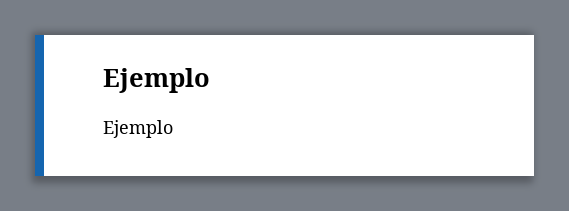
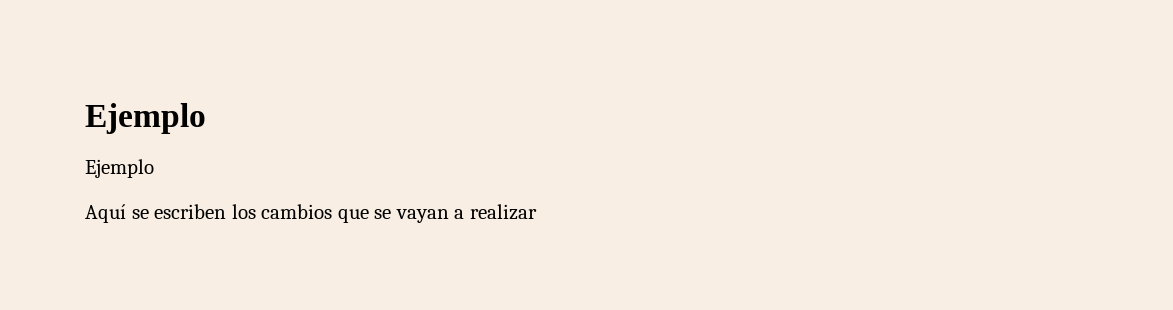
+ Aquí se escriben los cambios que se vayan a realizar

